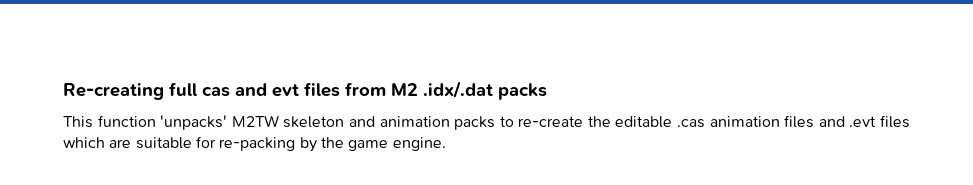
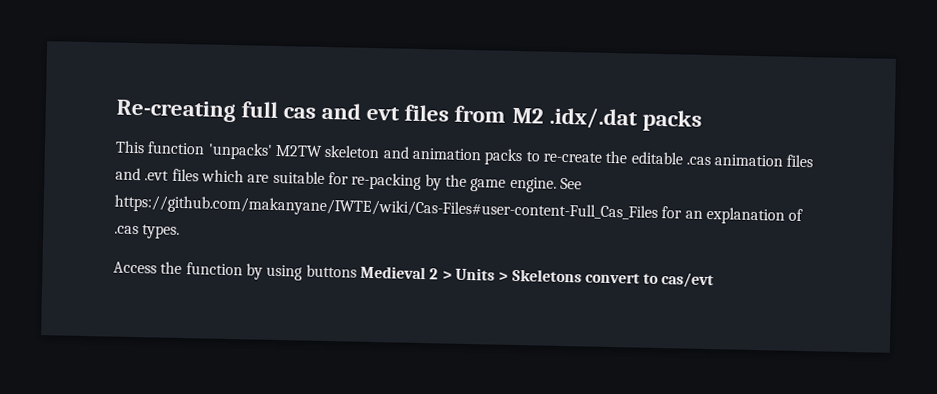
+ See https://github.com/makanyane/IWTE/wiki/Cas-Files#user-content-Full_Cas_Files for an explanation of .cas types.
+ Access the function by using buttons Medieval 2 > Units > Skeletons convert to cas/evt

